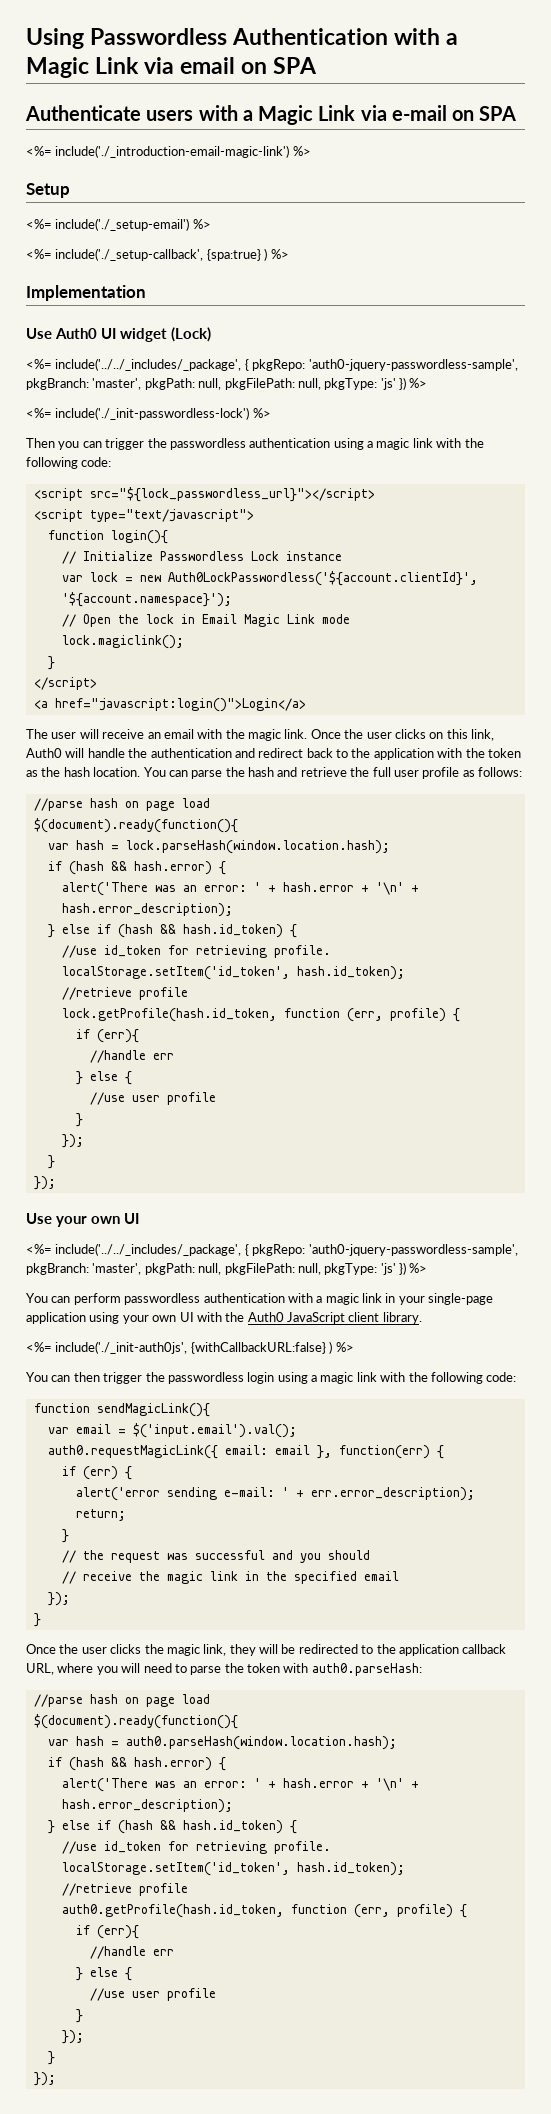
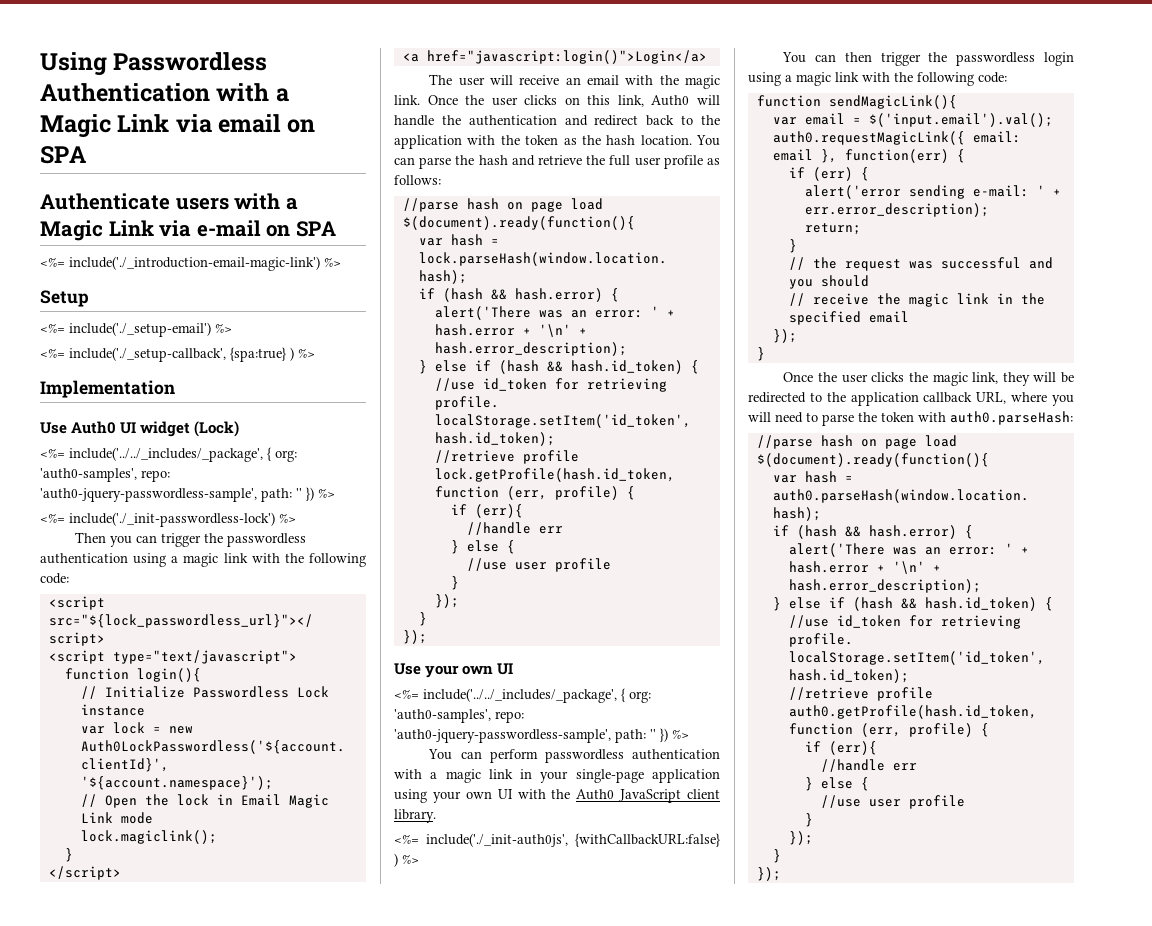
  Use Auth0 UI widget (Lock)
- <%= include('../../_includes/_package', { pkgRepo: 'auth0-jquery-passwordless-sample', pkgBranch: 'master', pkgPath: null, pkgFilePath: null, pkgType: 'js' }) %>
+ <%= include('../../_includes/_package', { org: 'auth0-samples', repo: 'auth0-jquery-passwordless-sample', path: '' }) %>
  Use your own UI
- <%= include('../../_includes/_package', { pkgRepo: 'auth0-jquery-passwordless-sample', pkgBranch: 'master', pkgPath: null, pkgFilePath: null, pkgType: 'js' }) %>
+ <%= include('../../_includes/_package', { org: 'auth0-samples', repo: 'auth0-jquery-passwordless-sample', path: '' }) %>

